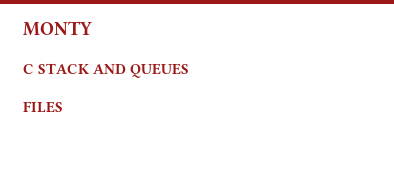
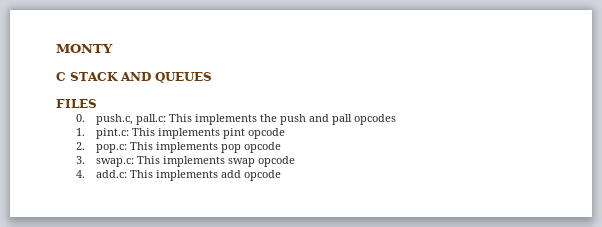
+ 0. push.c, pall.c: This implements the push and pall opcodes
+ 1. pint.c: This implements pint opcode
+ 2. pop.c: This implements pop opcode
+ 3. swap.c: This implements swap opcode
+ 4. add.c: This implements add opcode

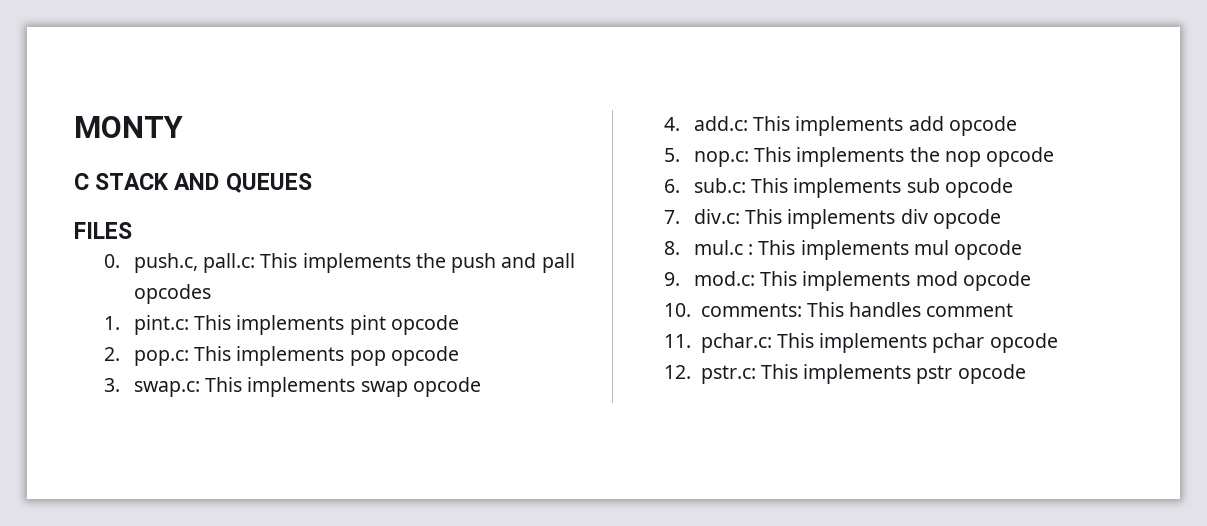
+ 5. nop.c: This implements the nop opcode
+ 6. sub.c: This implements sub opcode
+ 7. div.c: This implements div opcode
+ 8. mul.c : This implements mul opcode
+ 9. mod.c: This implements mod opcode
+ 10. comments: This handles comment
+ 11. pchar.c: This implements pchar opcode
+ 12. pstr.c: This implements pstr opcode

